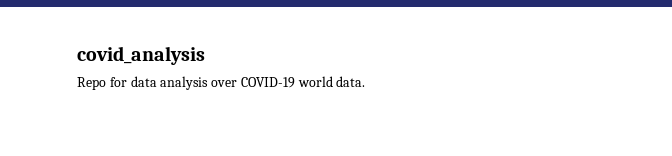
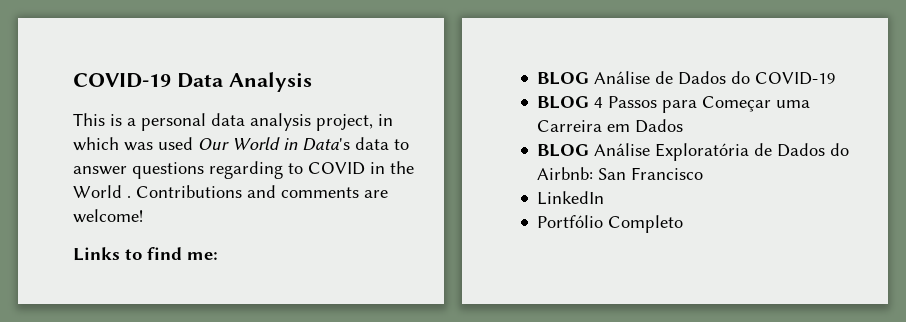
- covid_analysis
- Repo for data analysis over COVID-19 world data.
+ COVID-19 Data Analysis
+ This is a personal data analysis project, in which was used Our World in Data's data to answer questions regarding to COVID in the World . Contributions and comments are welcome!
+ Links to find me:
+ BLOG Análise de Dados do COVID-19
+ BLOG 4 Passos para Começar uma Carreira em Dados
+ BLOG Análise Exploratória de Dados do Airbnb: San Francisco
+ LinkedIn
+ Portfólio Completo

